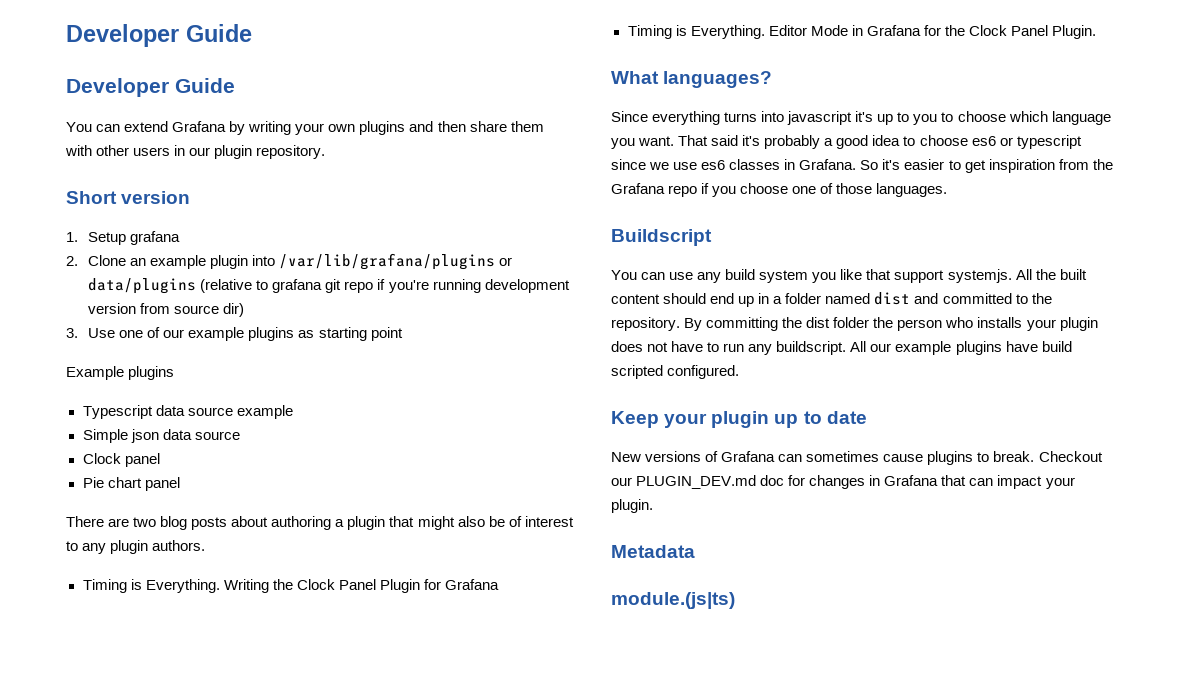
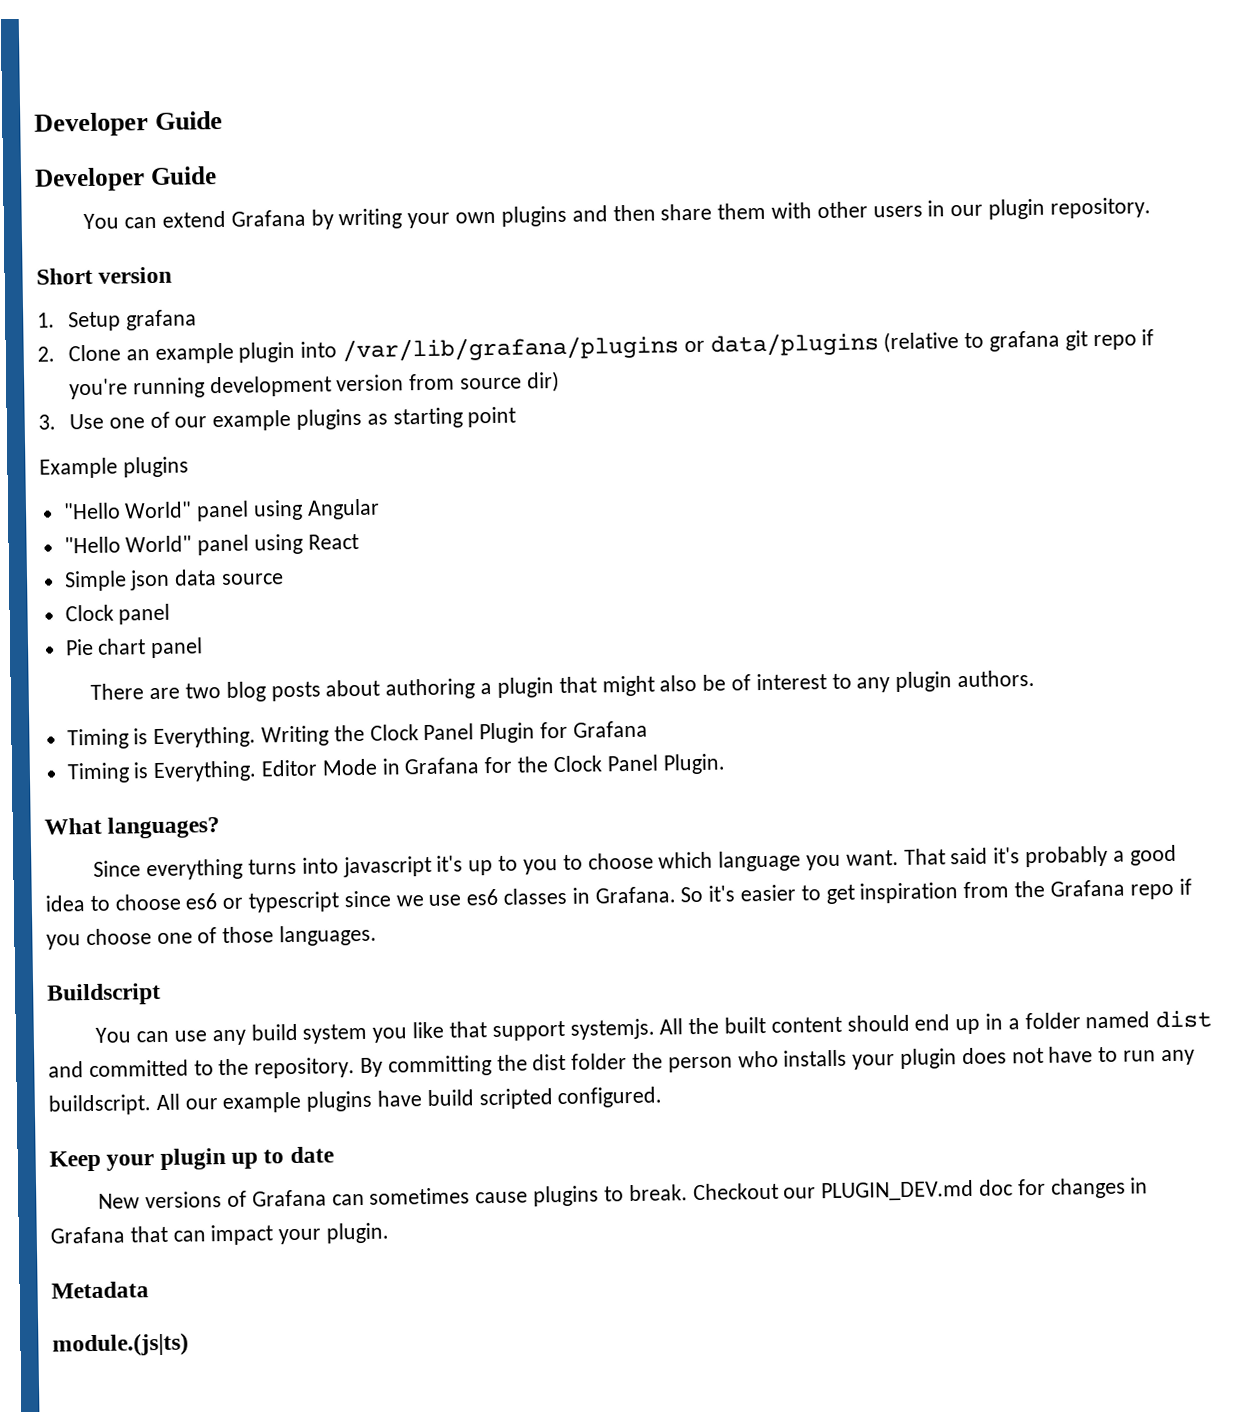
- Typescript data source example
+ "Hello World" panel using Angular
+ "Hello World" panel using React

